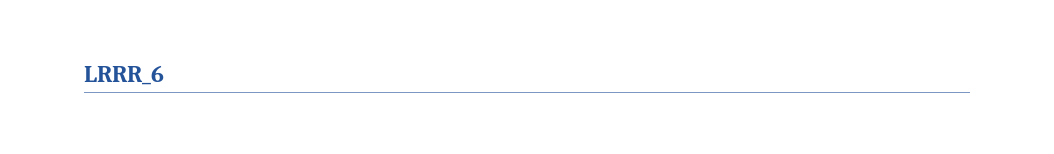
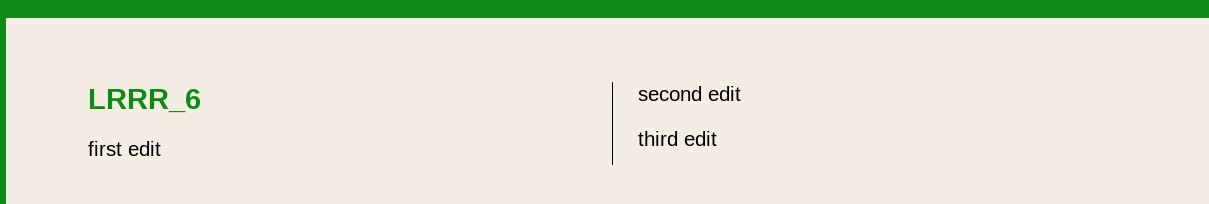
+ first edit
+ second edit
+ third edit

